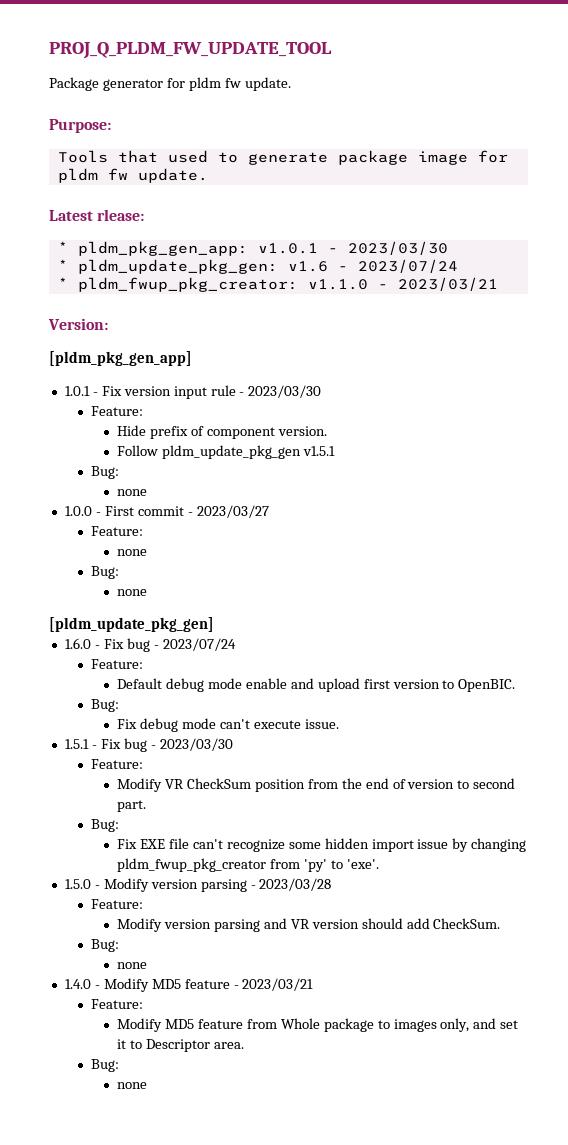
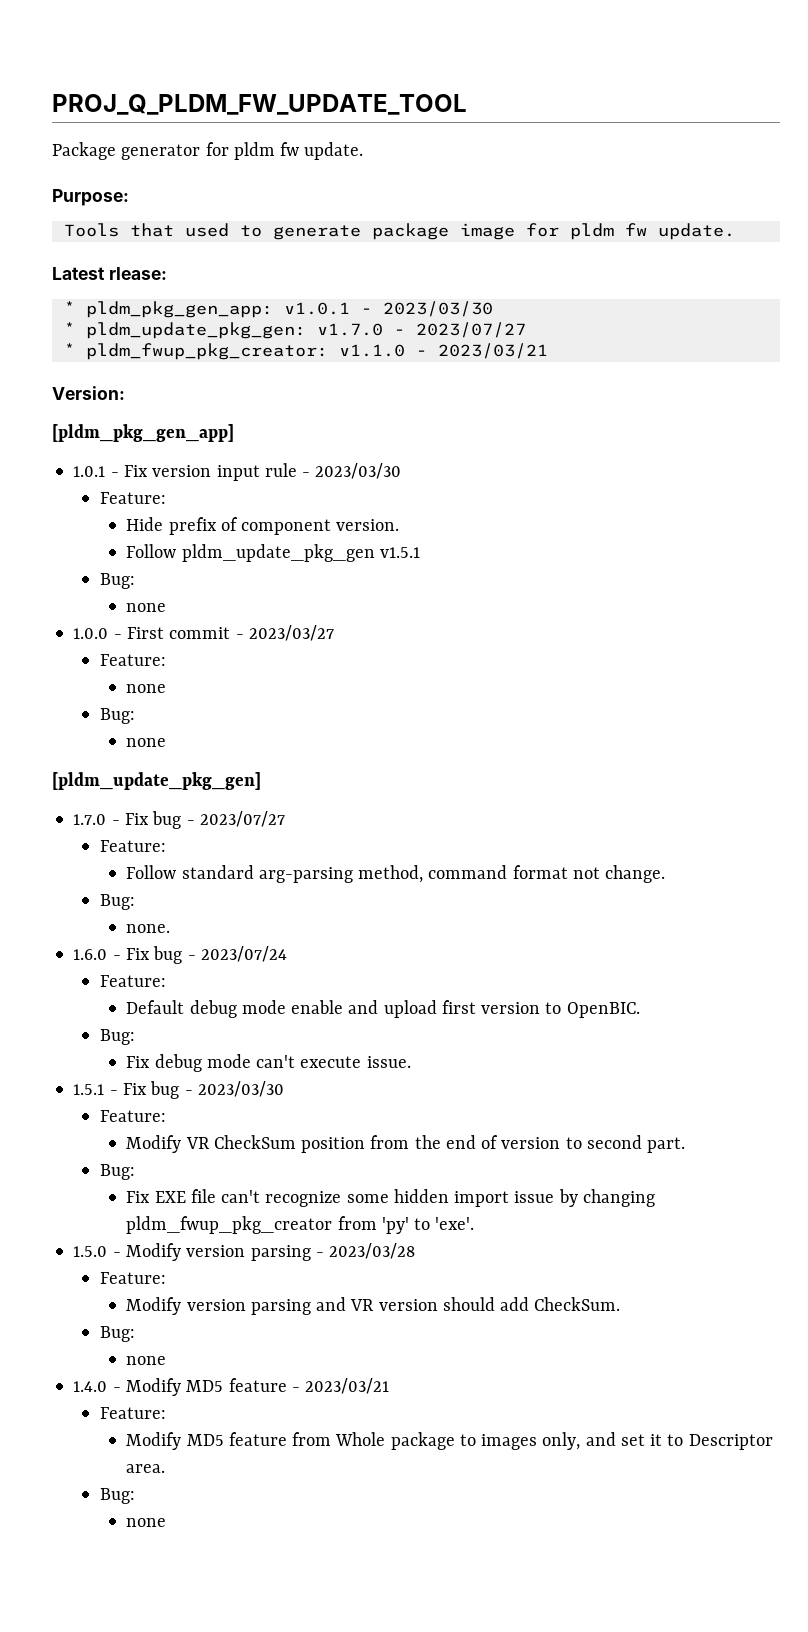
- * pldm_update_pkg_gen: v1.6 - 2023/07/24
+ * pldm_update_pkg_gen: v1.7.0 - 2023/07/27
+ 1.7.0 - Fix bug - 2023/07/27
+ Feature:
+ Follow standard arg-parsing method, command format not change.
+ Bug:
+ none.

